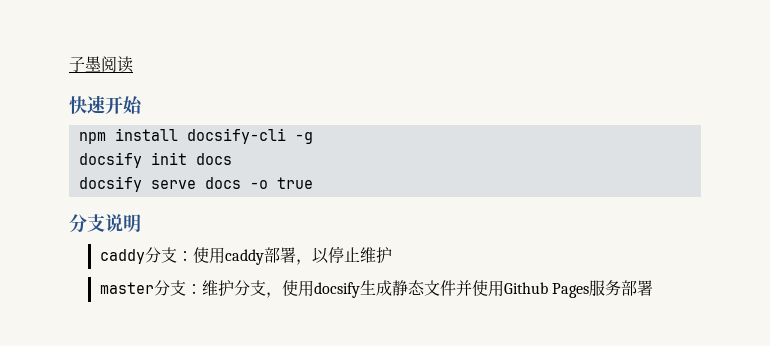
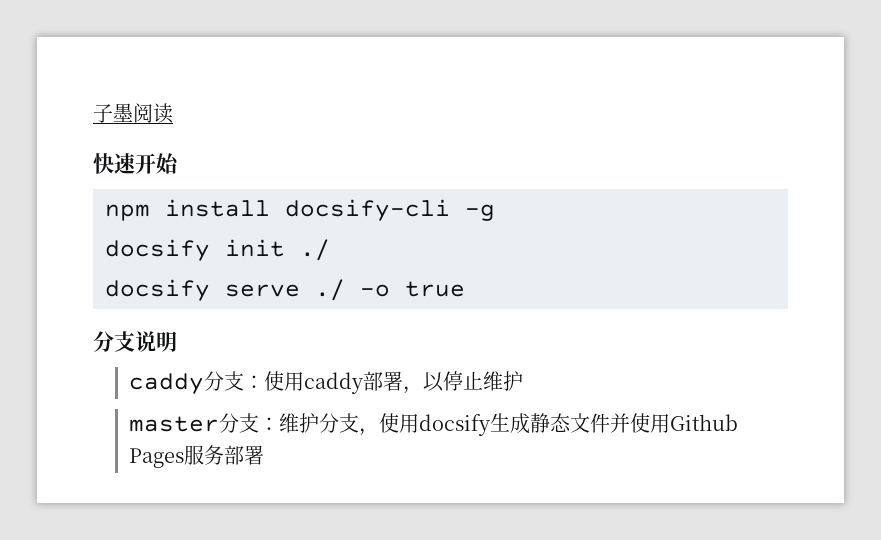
- docsify init docs
+ docsify init ./
- docsify serve docs -o true
+ docsify serve ./ -o true

